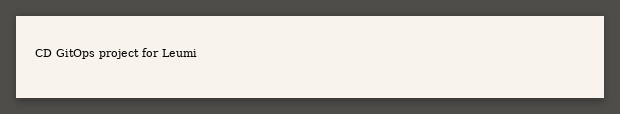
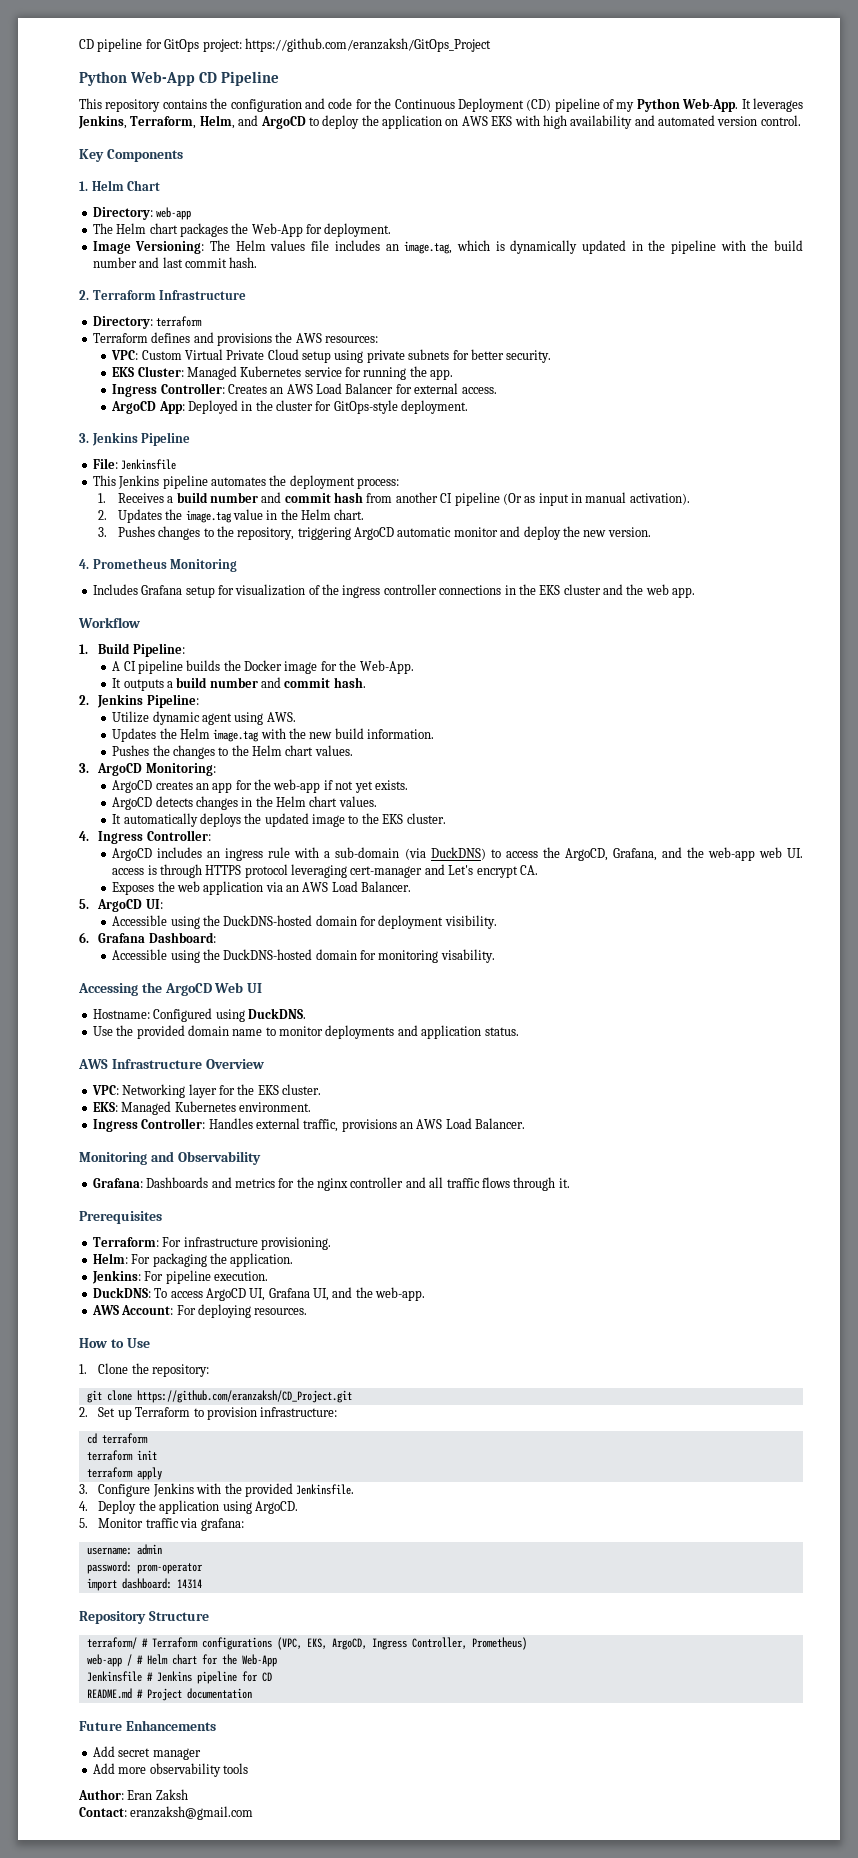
- CD GitOps project for Leumi
+ CD pipeline for GitOps project: https://github.com/eranzaksh/GitOps_Project
+ Python Web-App CD Pipeline
+ This repository contains the configuration and code for the Continuous Deployment (CD) pipeline of my Python Web-App. It leverages Jenkins, Terraform, Helm, and ArgoCD to deploy the application on AWS EKS with high availability and automated version control.
+ Key Components
+ 1. Helm Chart
+ Directory: web-app
+ The Helm chart packages the Web-App for deployment.
+ Image Versioning: The Helm values file includes an image.tag, which is dynamically updated in the pipeline with the build number and last commit hash.
+ 2. Terraform Infrastructure
+ Directory: terraform
+ Terraform defines and provisions the AWS resources:
+ VPC: Custom Virtual Private Cloud setup using private subnets for better security.
+ EKS Cluster: Managed Kubernetes service for running the app.
+ Ingress Controller: Creates an AWS Load Balancer for external access.
+ ArgoCD App: Deployed in the cluster for GitOps-style deployment.
+ 3. Jenkins Pipeline
+ File: Jenkinsfile
+ This Jenkins pipeline automates the deployment process:
+ 1. Receives a build number and commit hash from another CI pipeline (Or as input in manual activation).
+ 2. Updates the image.tag value in the Helm chart.
+ 3. Pushes changes to the repository, triggering ArgoCD automatic monitor and deploy the new version.
+ 4. Prometheus Monitoring
+ Includes Grafana setup for visualization of the ingress controller connections in the EKS cluster and the web app.
+ Workflow
+ 1. Build Pipeline:
+ A CI pipeline builds the Docker image for the Web-App.
+ It outputs a build number and commit hash.
+ 2. Jenkins Pipeline:
+ Utilize dynamic agent using AWS.
+ Updates the Helm image.tag with the new build information.
+ Pushes the changes to the Helm chart values.
+ 3. ArgoCD Monitoring:
+ ArgoCD creates an app for the web-app if not yet exists.
+ ArgoCD detects changes in the Helm chart values.
+ It automatically deploys the updated image to the EKS cluster.
+ 4. Ingress Controller:
+ ArgoCD includes an ingress rule with a sub-domain (via DuckDNS) to access the ArgoCD, Grafana, and the web-app web UI. access is through HTTPS protocol leveraging cert-manager and Let's encrypt CA.
+ Exposes the web application via an AWS Load Balancer.
+ 5. ArgoCD UI:
+ Accessible using the DuckDNS-hosted domain for deployment visibility.
+ 6. Grafana Dashboard:
+ Accessible using the DuckDNS-hosted domain for monitoring visability.
+ Accessing the ArgoCD Web UI
+ Hostname: Configured using DuckDNS.
+ Use the provided domain name to monitor deployments and application status.
+ AWS Infrastructure Overview
+ VPC: Networking layer for the EKS cluster.
+ EKS: Managed Kubernetes environment.
+ Ingress Controller: Handles external traffic, provisions an AWS Load Balancer.
+ Monitoring and Observability
+ Grafana: Dashboards and metrics for the nginx controller and all traffic flows through it.
+ Prerequisites
+ Terraform: For infrastructure provisioning.
+ Helm: For packaging the application.
+ Jenkins: For pipeline execution.
+ DuckDNS: To access ArgoCD UI, Grafana UI, and the web-app.
+ AWS Account: For deploying resources.
+ How to Use
+ 1. Clone the repository:
+ git clone https://github.com/eranzaksh/CD_Project.git
+ 2. Set up Terraform to provision infrastructure:
+ cd terraform
+ terraform init
+ terraform apply
+ 3. Configure Jenkins with the provided Jenkinsfile.
+ 4. Deploy the application using ArgoCD.
+ 5. Monitor traffic via grafana:
+ username: admin
+ password: prom-operator
+ import dashboard: 14314
+ Repository Structure
+ terraform/ # Terraform configurations (VPC, EKS, ArgoCD, Ingress Controller, Prometheus)
+ web-app / # Helm chart for the Web-App
+ Jenkinsfile # Jenkins pipeline for CD
+ README.md # Project documentation
+ Future Enhancements
+ Add secret manager
+ Add more observability tools
+ Author: Eran Zaksh
+ Contact: eranzaksh@gmail.com

